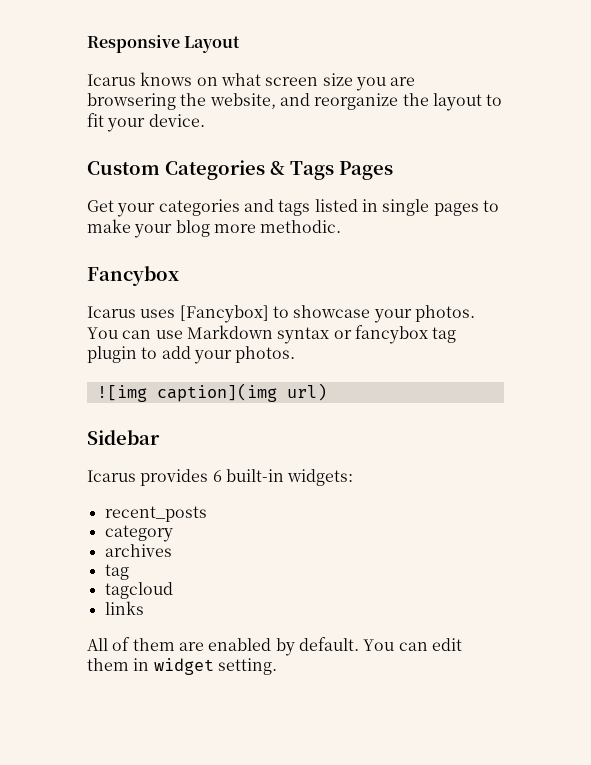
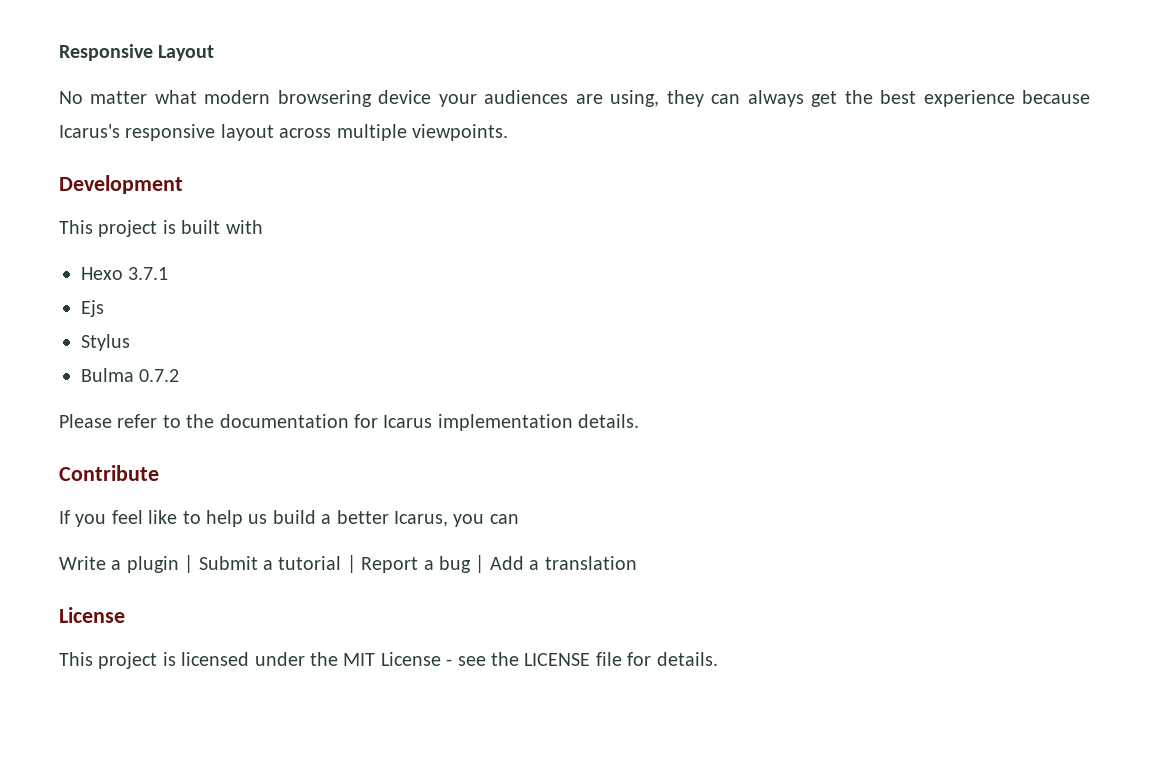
- Icarus knows on what screen size you are browsering the website, and reorganize the layout to fit your device.
- Custom Categories & Tags Pages
- Get your categories and tags listed in single pages to make your blog more methodic.
- Fancybox
- Icarus uses [Fancybox] to showcase your photos. You can use Markdown syntax or fancybox tag plugin to add your photos.
- ![img caption](img url)
- Sidebar
- Icarus provides 6 built-in widgets:
- recent_posts
- category
- archives
- tag
- tagcloud
- links
- All of them are enabled by default. You can edit them in widget setting.
+ No matter what modern browsering device your audiences are using, they can always get the best experience because Icarus's responsive layout across multiple viewpoints.
+ Development
+ This project is built with
+ Hexo 3.7.1
+ Ejs
+ Stylus
+ Bulma 0.7.2
+ Please refer to the documentation for Icarus implementation details.
+ Contribute
+ If you feel like to help us build a better Icarus, you can
+ Write a plugin | Submit a tutorial | Report a bug | Add a translation
+ License
+ This project is licensed under the MIT License - see the LICENSE file for details.

